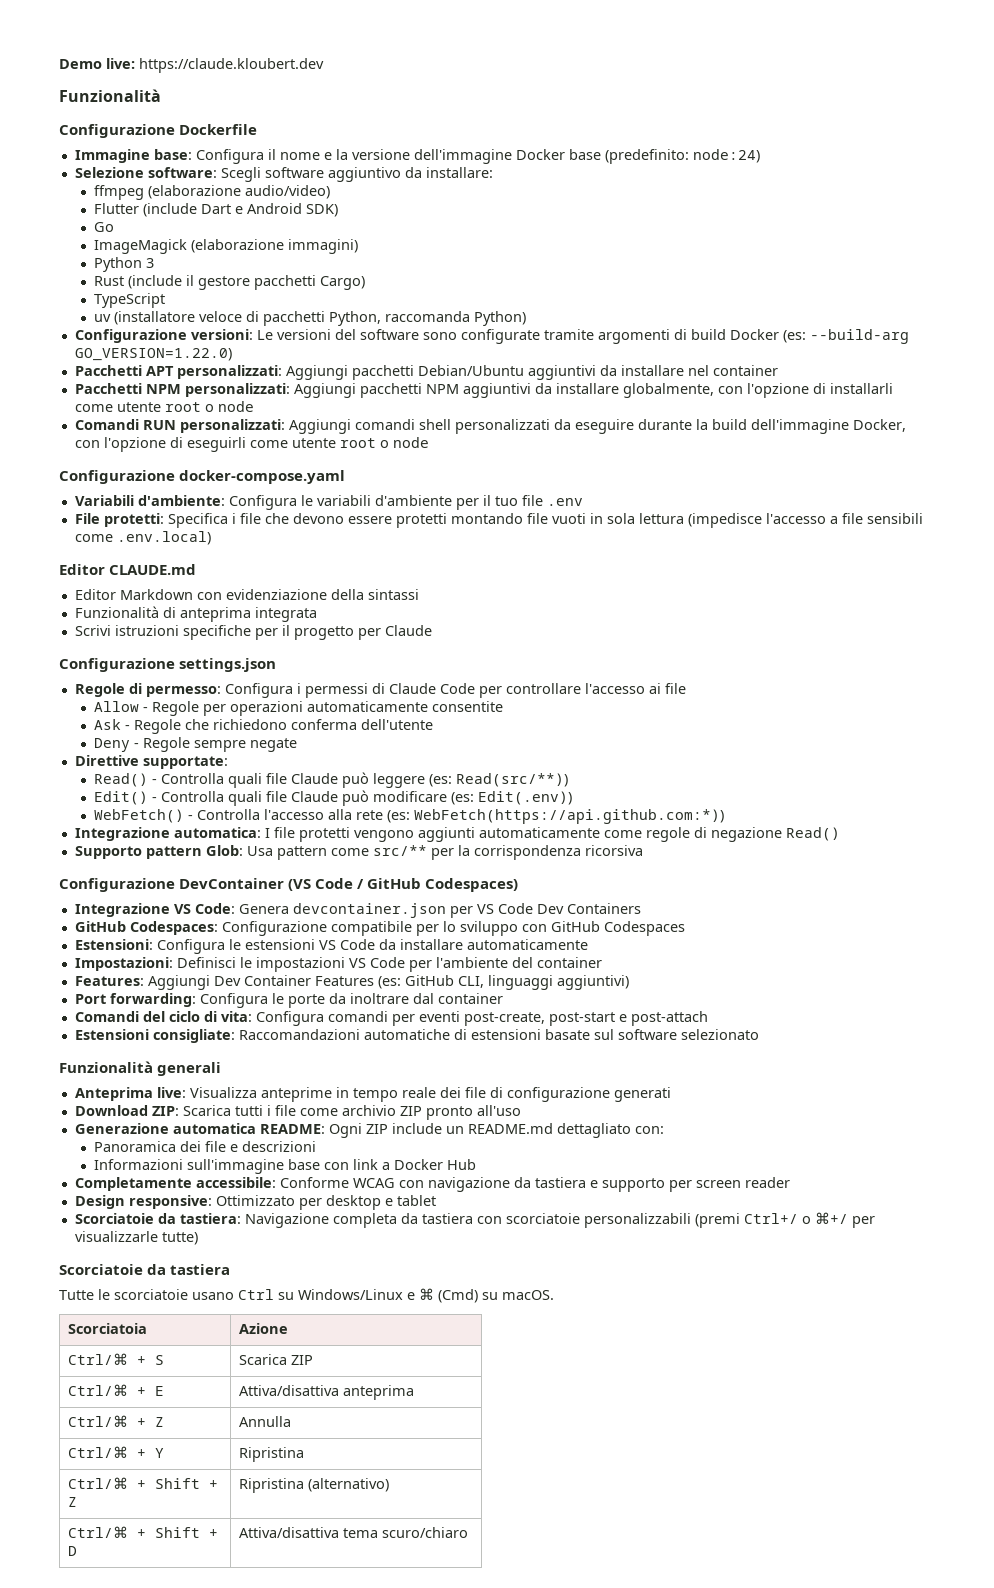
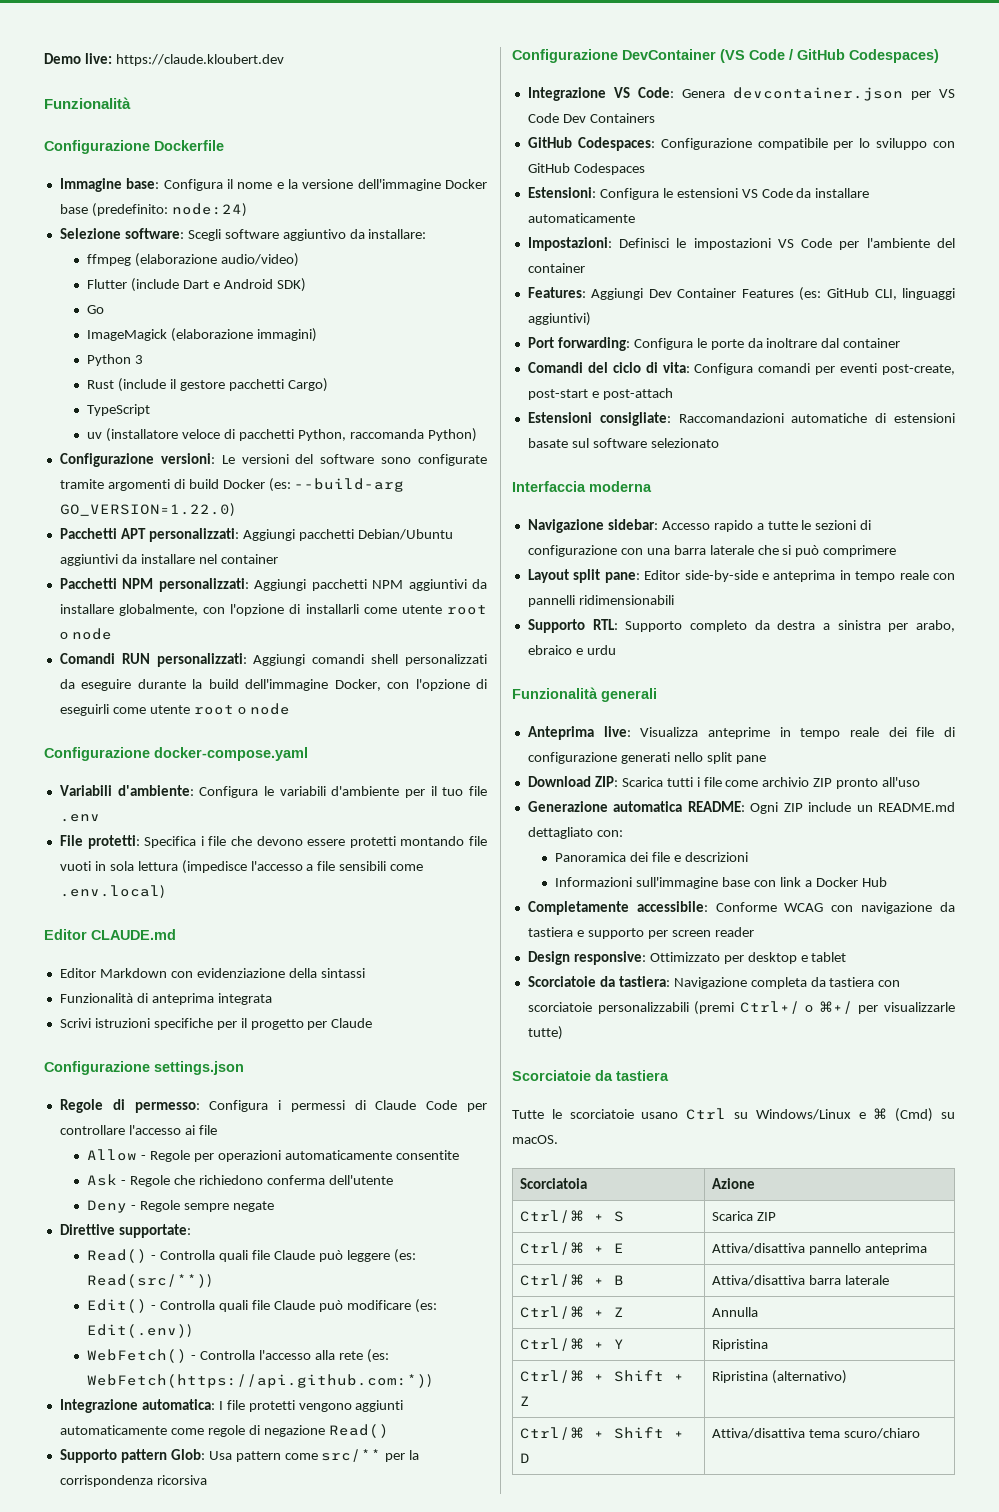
+ Interfaccia moderna
+ Navigazione sidebar: Accesso rapido a tutte le sezioni di configurazione con una barra laterale che si può comprimere
+ Layout split pane: Editor side-by-side e anteprima in tempo reale con pannelli ridimensionabili
+ Supporto RTL: Supporto completo da destra a sinistra per arabo, ebraico e urdu
- Anteprima live: Visualizza anteprime in tempo reale dei file di configurazione generati
+ Anteprima live: Visualizza anteprime in tempo reale dei file di configurazione generati nello split pane
- Ctrl/⌘ + E | Attiva/disattiva anteprima
+ Ctrl/⌘ + E | Attiva/disattiva pannello anteprima
+ Ctrl/⌘ + B | Attiva/disattiva barra laterale

